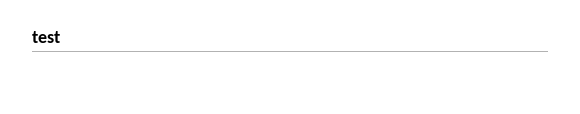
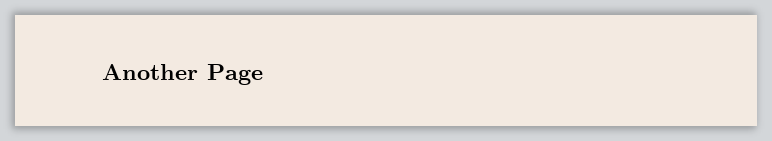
- test
+ Another Page

